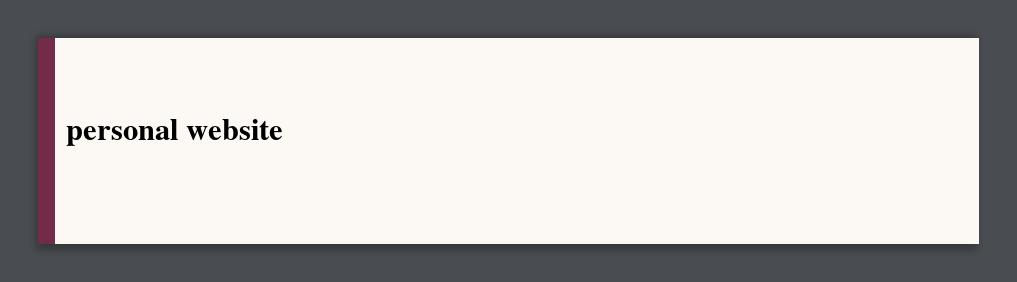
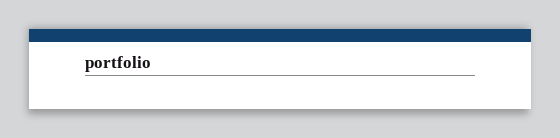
- personal website
+ portfolio

